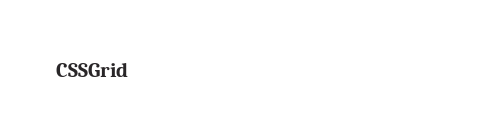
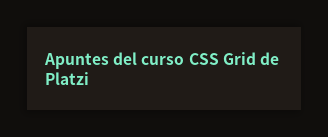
- CSSGrid
+ Apuntes del curso CSS Grid de Platzi

